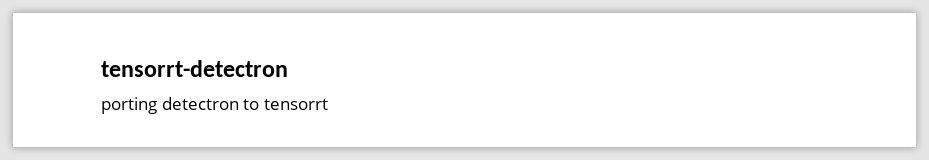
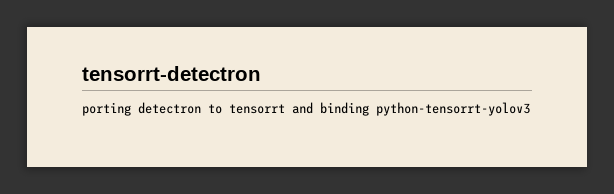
- porting detectron to tensorrt
+ porting detectron to tensorrt and binding python-tensorrt-yolov3

